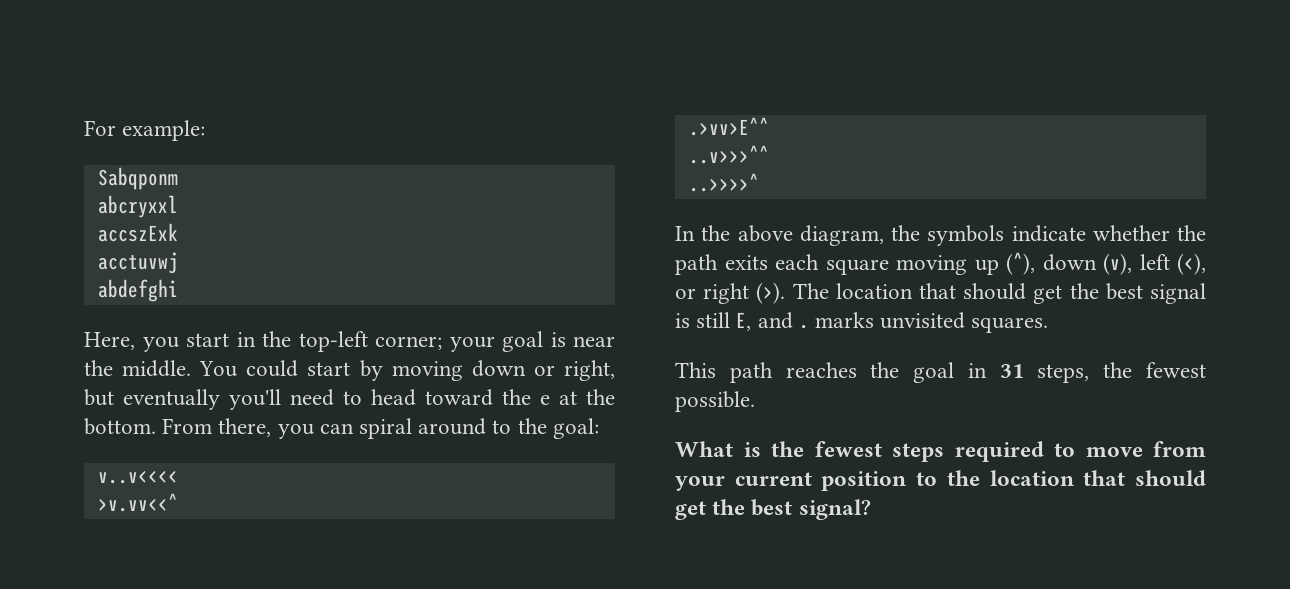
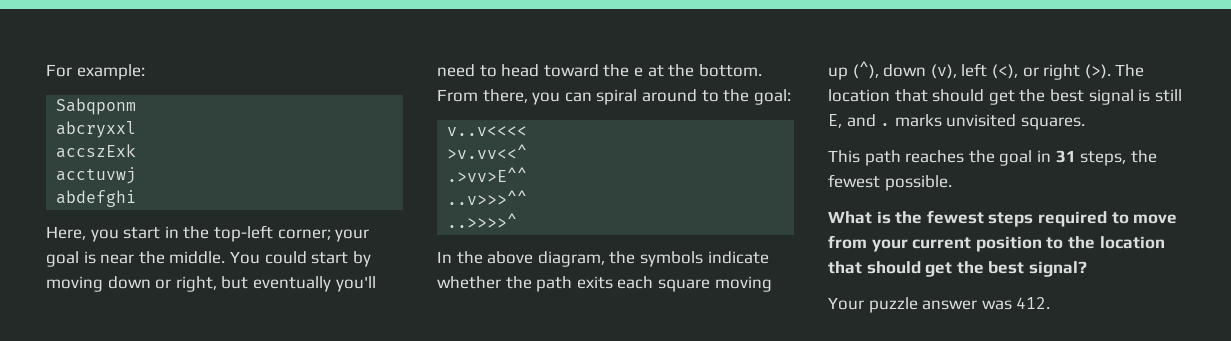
+ Your puzzle answer was 412.

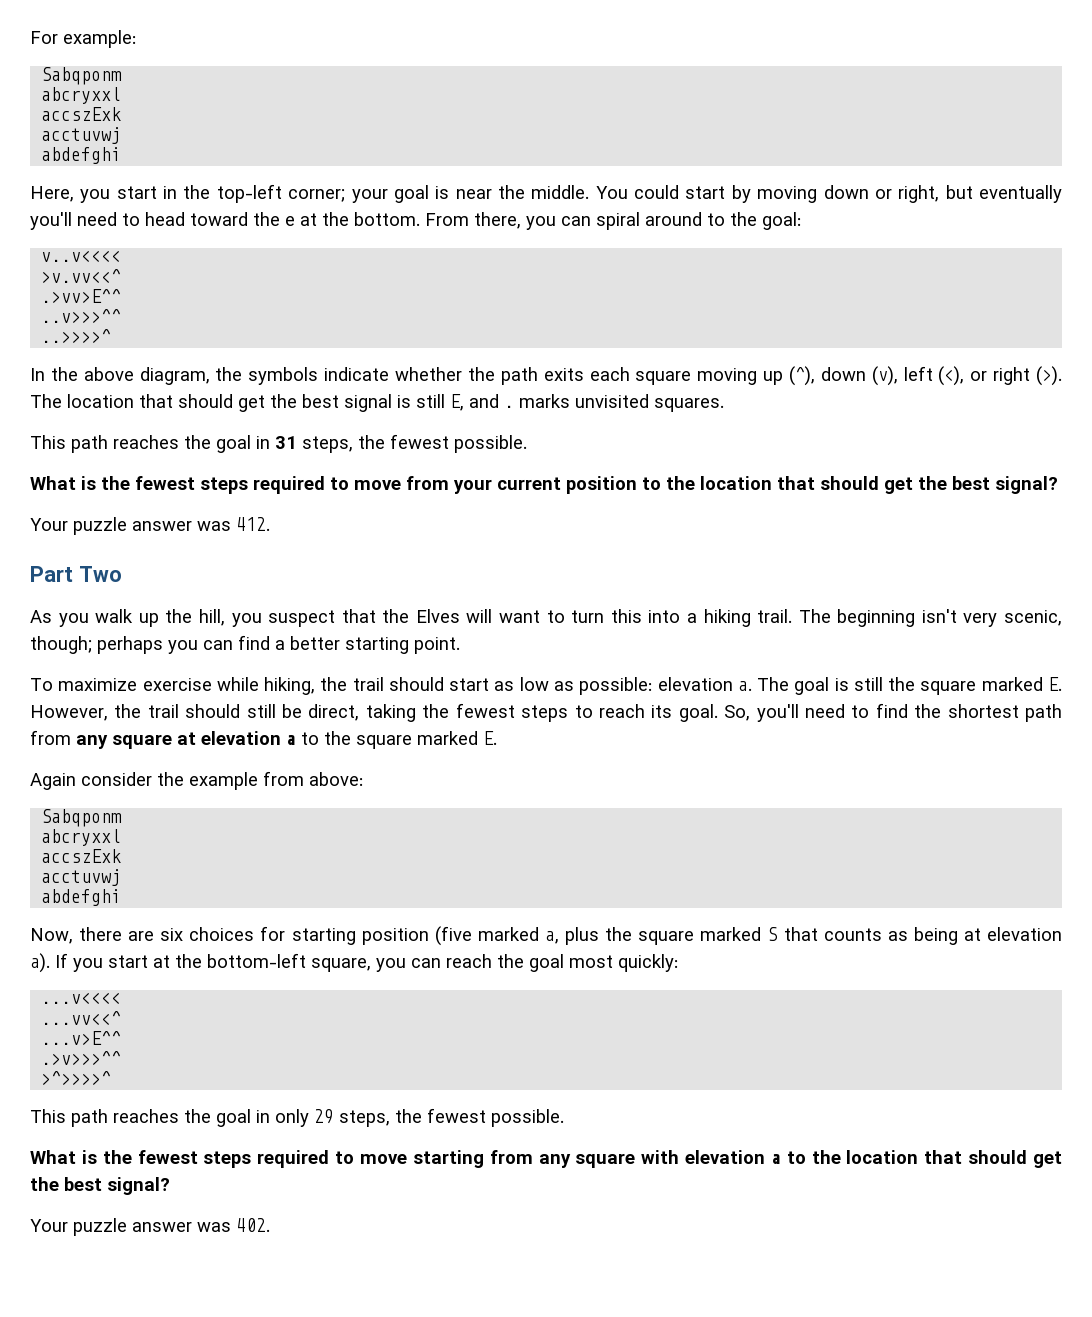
+ Part Two
+ As you walk up the hill, you suspect that the Elves will want to turn this into a hiking trail. The beginning isn't very scenic, though; perhaps you can find a better starting point.
+ To maximize exercise while hiking, the trail should start as low as possible: elevation a. The goal is still the square marked E. However, the trail should still be direct, taking the fewest steps to reach its goal. So, you'll need to find the shortest path from any square at elevation a to the square marked E.
+ Again consider the example from above:
+ Sabqponm
+ abcryxxl
+ accszExk
+ acctuvwj
+ abdefghi
+ Now, there are six choices for starting position (five marked a, plus the square marked S that counts as being at elevation a). If you start at the bottom-left square, you can reach the goal most quickly:
+ ...v<<<<
+ ...vv<<^
+ ...v>E^^
+ .>v>>>^^
+ >^>>>>^
+ This path reaches the goal in only 29 steps, the fewest possible.
+ What is the fewest steps required to move starting from any square with elevation a to the location that should get the best signal?
+ Your puzzle answer was 402.

